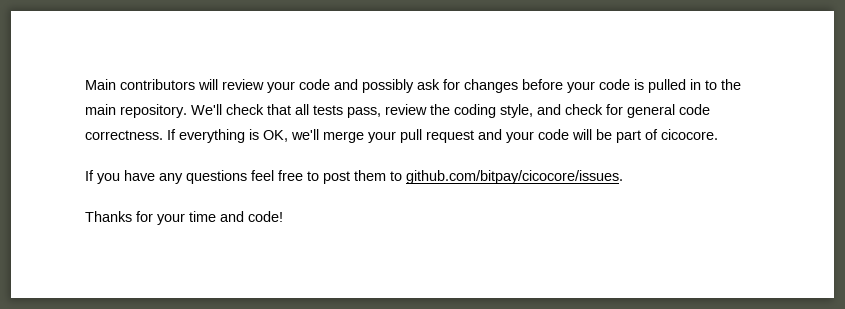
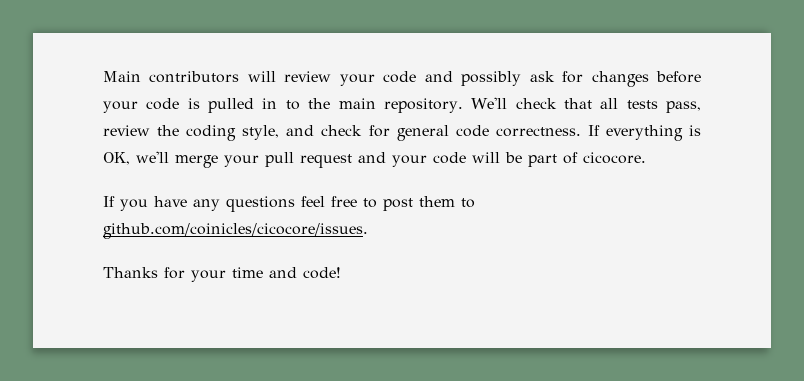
- If you have any questions feel free to post them to github.com/bitpay/cicocore/issues.
+ If you have any questions feel free to post them to github.com/coinicles/cicocore/issues.

